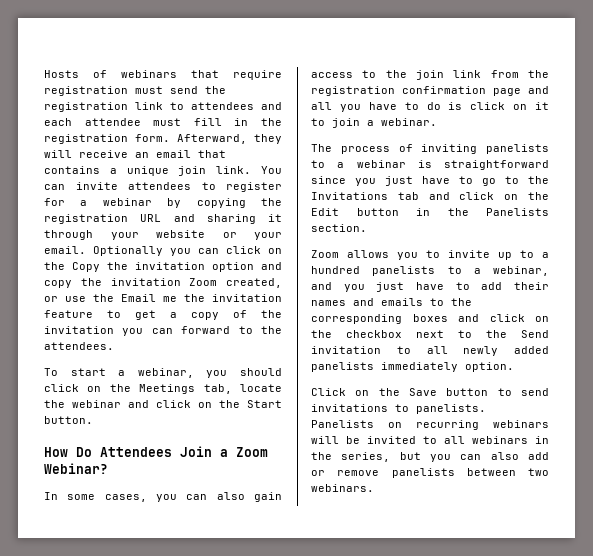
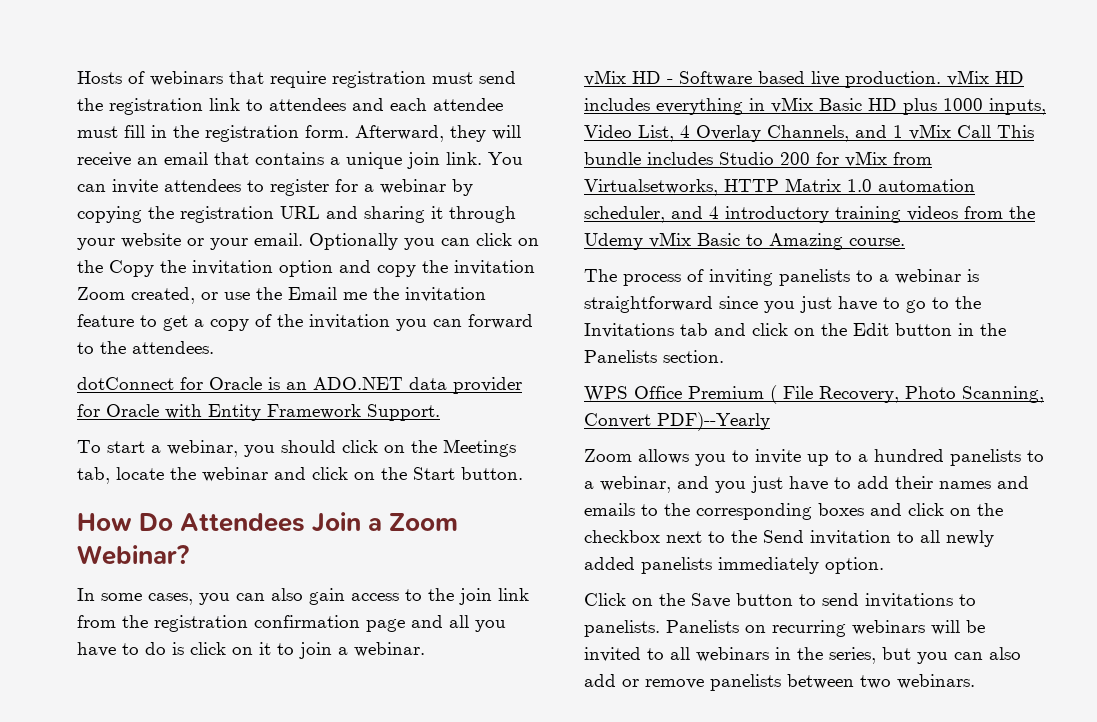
+ dotConnect for Oracle is an ADO.NET data provider for Oracle with Entity Framework Support.
+ vMix HD - Software based live production. vMix HD includes everything in vMix Basic HD plus 1000 inputs, Video List, 4 Overlay Channels, and 1 vMix Call This bundle includes Studio 200 for vMix from Virtualsetworks, HTTP Matrix 1.0 automation scheduler, and 4 introductory training videos from the Udemy vMix Basic to Amazing course.
+ WPS Office Premium ( File Recovery, Photo Scanning, Convert PDF)--Yearly

